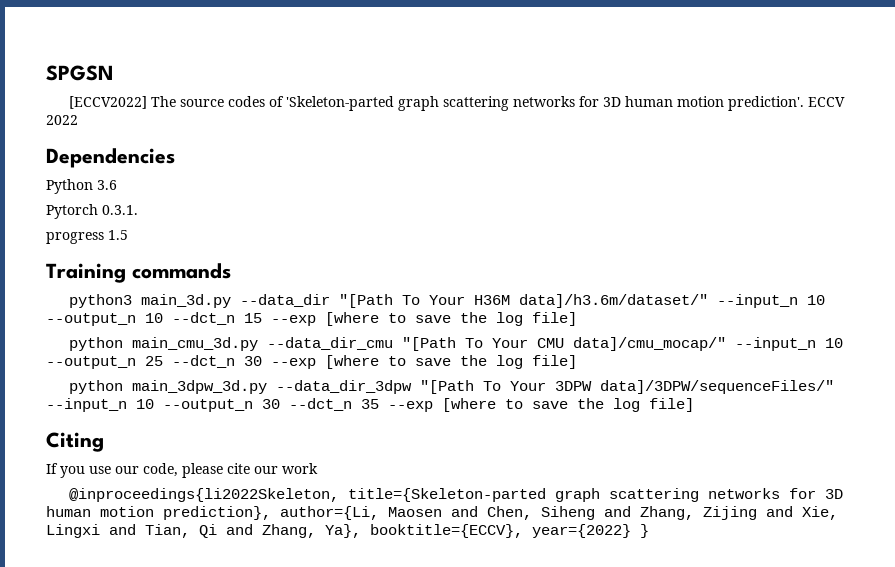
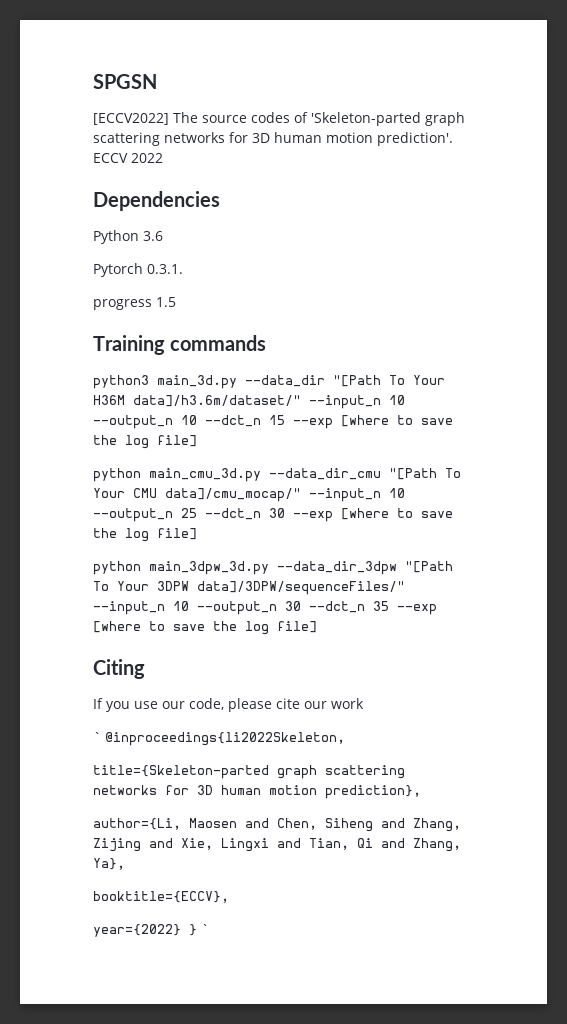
- @inproceedings{li2022Skeleton, title={Skeleton-parted graph scattering networks for 3D human motion prediction}, author={Li, Maosen and Chen, Siheng and Zhang, Zijing and Xie, Lingxi and Tian, Qi and Zhang, Ya}, booktitle={ECCV}, year={2022} }
+ ` @inproceedings{li2022Skeleton,
+ title={Skeleton-parted graph scattering networks for 3D human motion prediction},
+ author={Li, Maosen and Chen, Siheng and Zhang, Zijing and Xie, Lingxi and Tian, Qi and Zhang, Ya},
+ booktitle={ECCV},
+ year={2022} } `

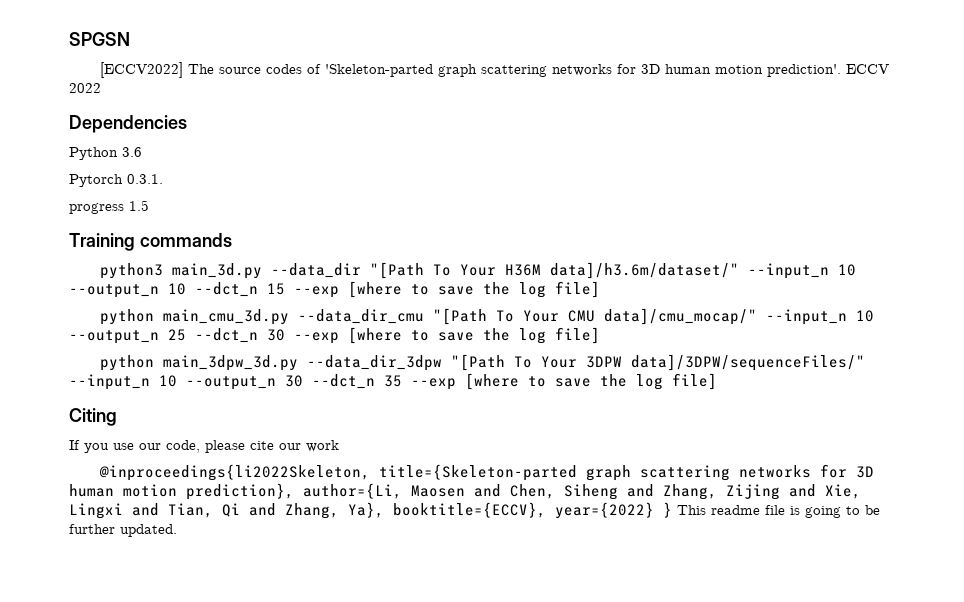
- ` @inproceedings{li2022Skeleton,
- title={Skeleton-parted graph scattering networks for 3D human motion prediction},
- author={Li, Maosen and Chen, Siheng and Zhang, Zijing and Xie, Lingxi and Tian, Qi and Zhang, Ya},
- booktitle={ECCV},
- year={2022} } `
+ @inproceedings{li2022Skeleton, title={Skeleton-parted graph scattering networks for 3D human motion prediction}, author={Li, Maosen and Chen, Siheng and Zhang, Zijing and Xie, Lingxi and Tian, Qi and Zhang, Ya}, booktitle={ECCV}, year={2022} } This readme file is going to be further updated.

